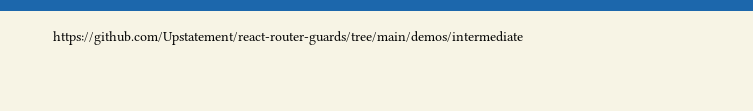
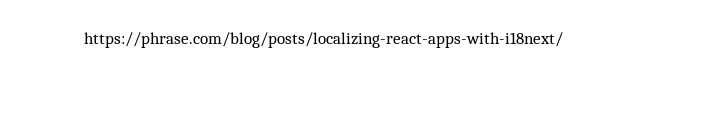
- https://github.com/Upstatement/react-router-guards/tree/main/demos/intermediate
+ https://phrase.com/blog/posts/localizing-react-apps-with-i18next/

